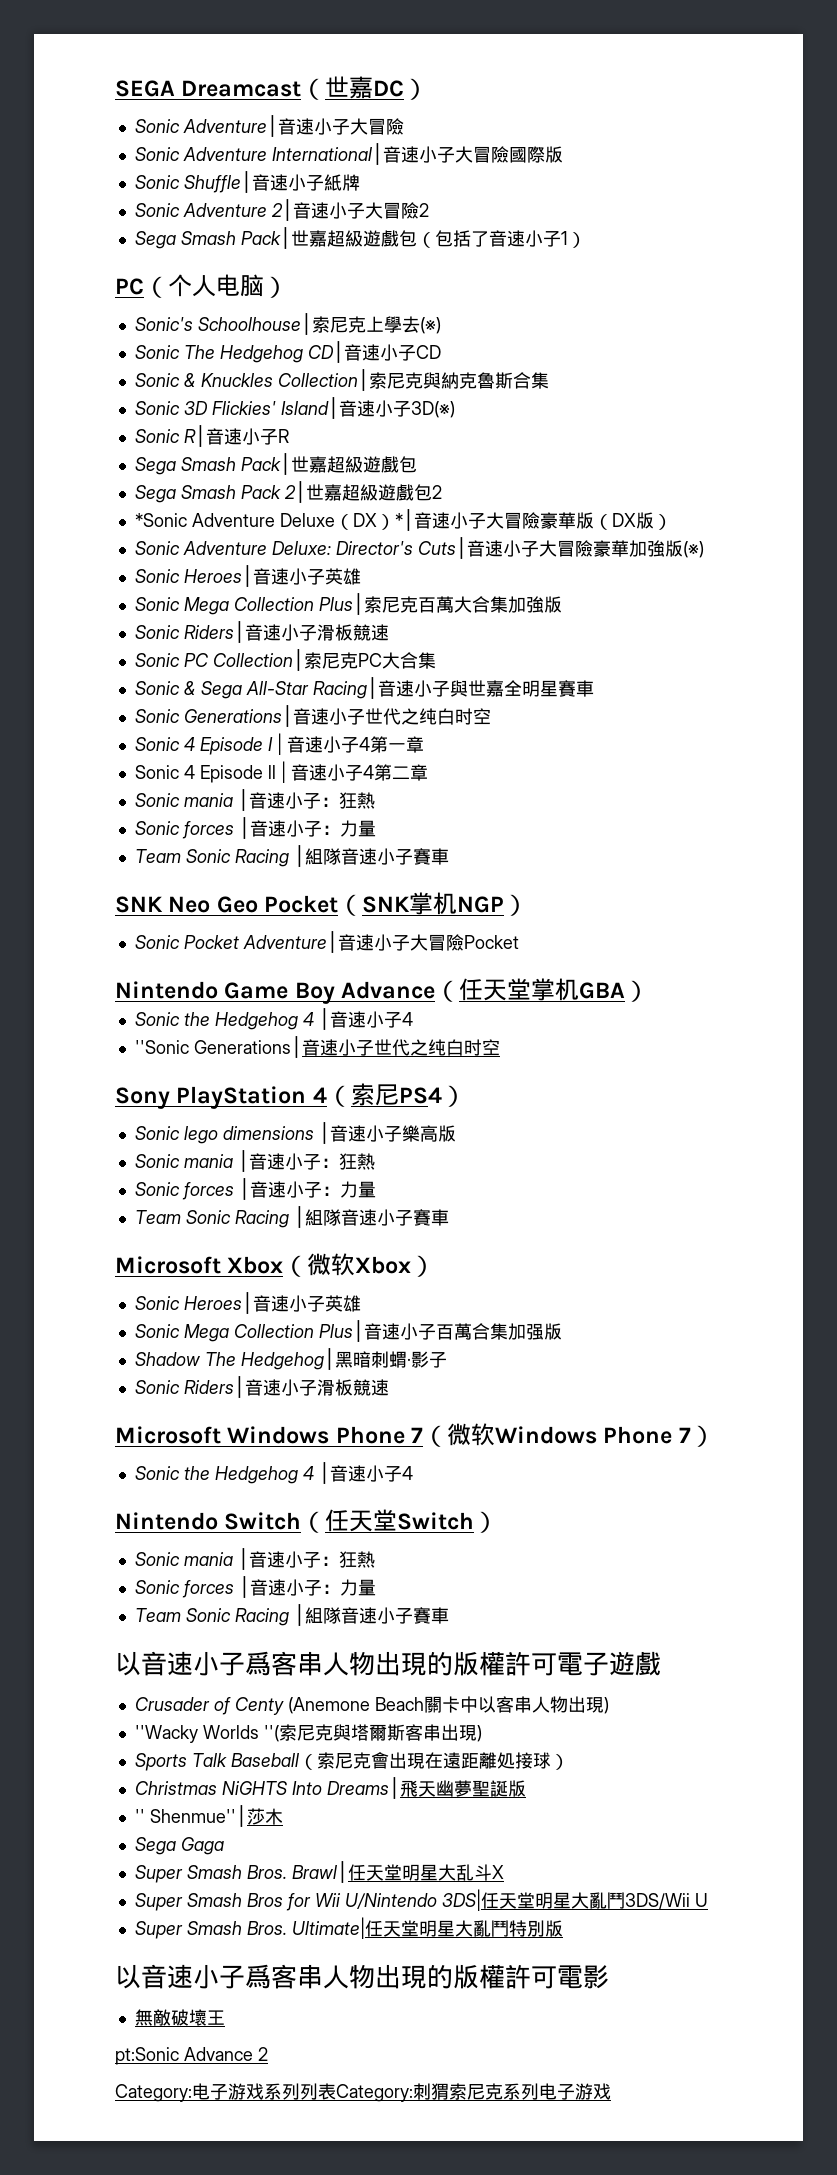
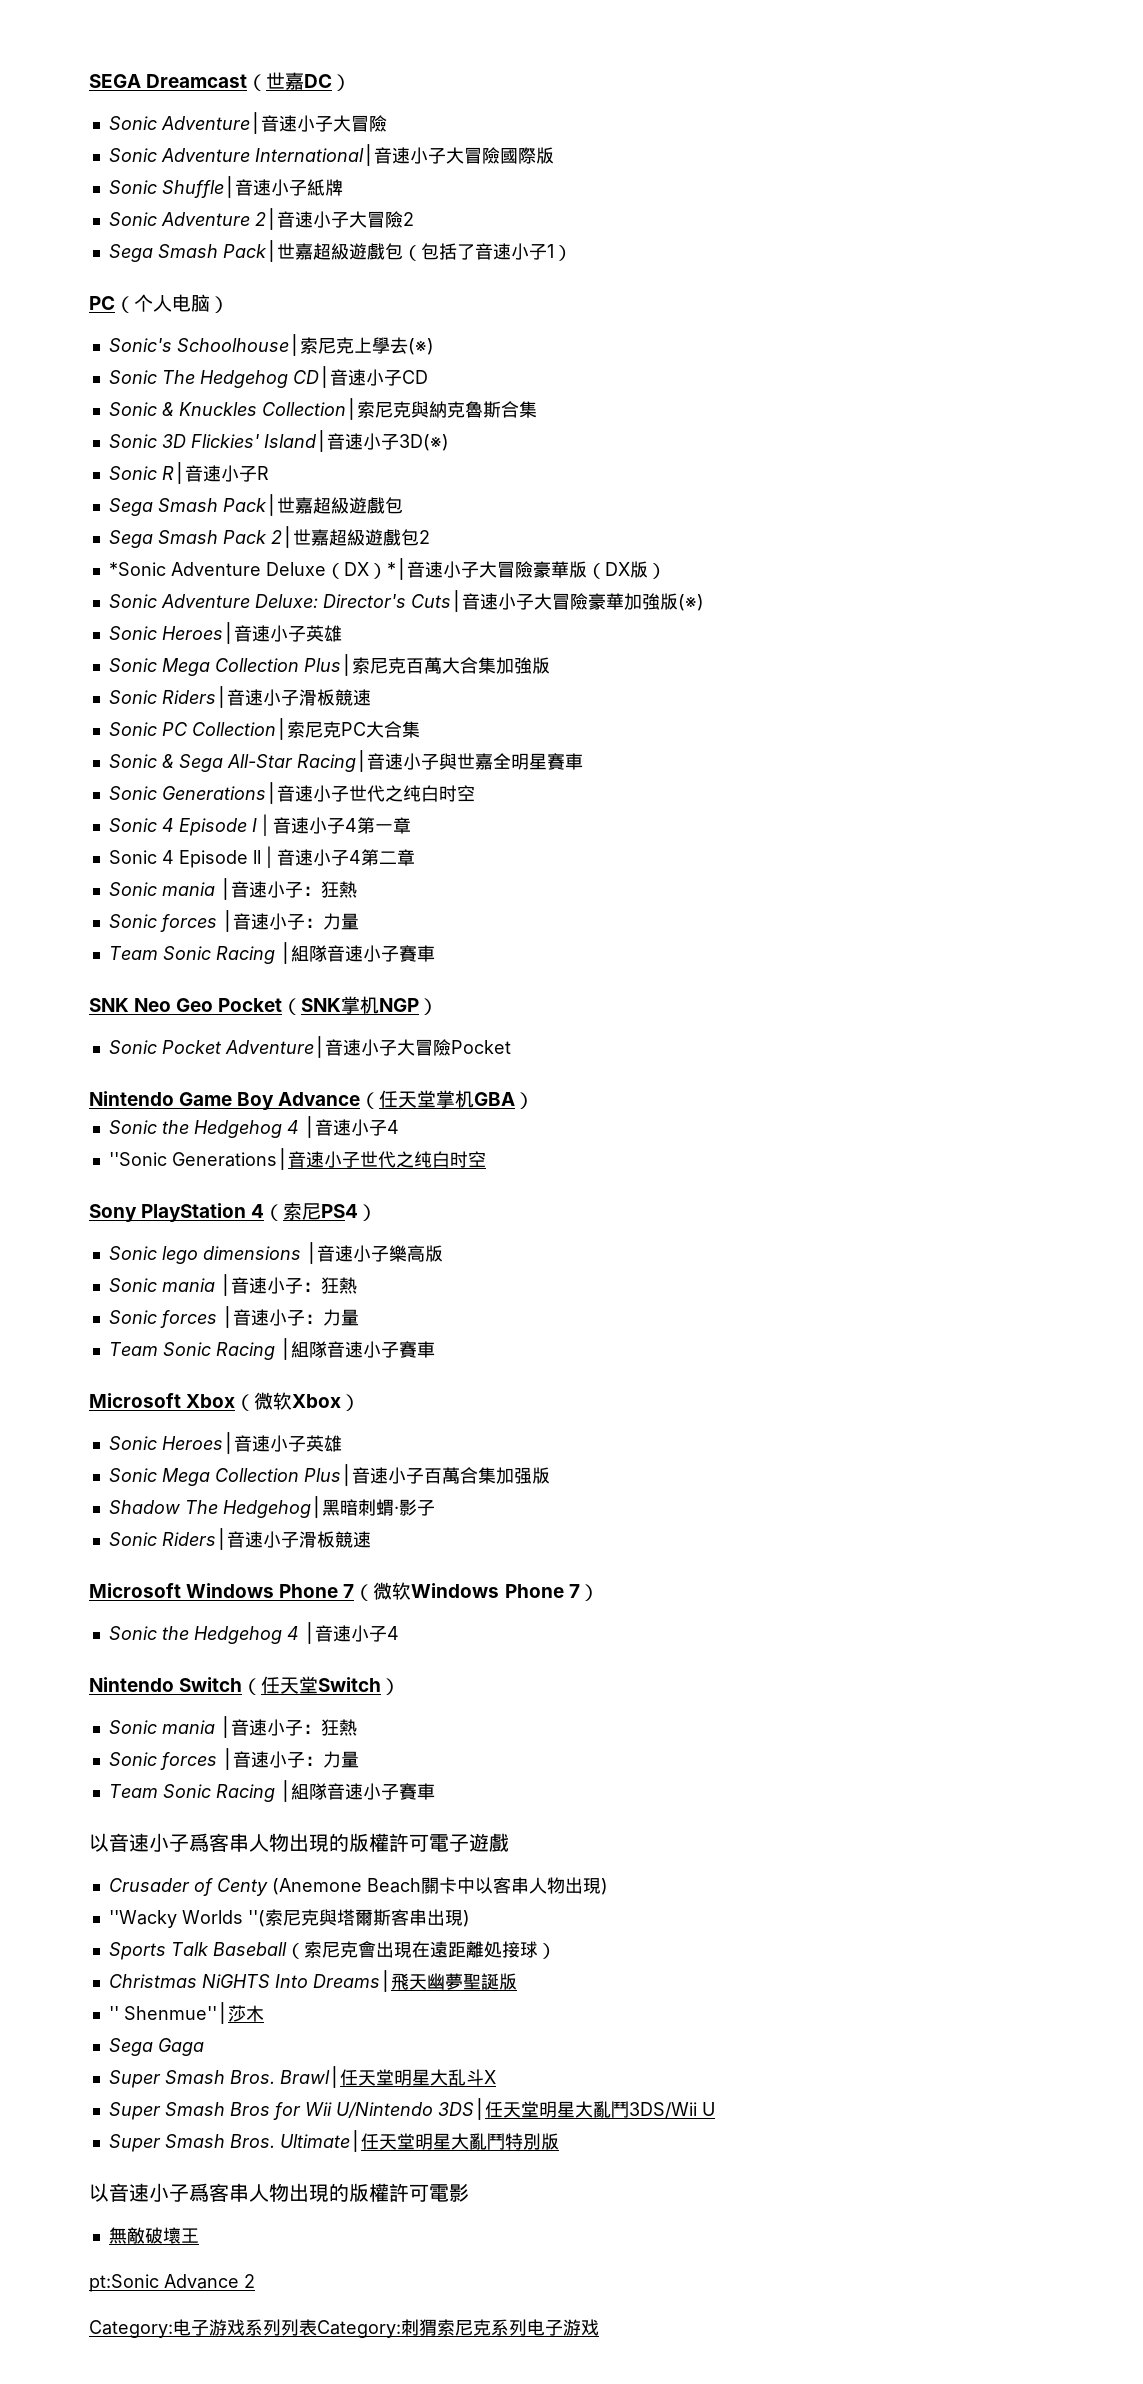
- Super Smash Bros for Wii U/Nintendo 3DS|任天堂明星大亂鬥3DS/Wii U
+ Super Smash Bros for Wii U/Nintendo 3DS│任天堂明星大亂鬥3DS/Wii U
- Ultimate|任天堂明星大亂鬥特別版
+ Ultimate│任天堂明星大亂鬥特別版

